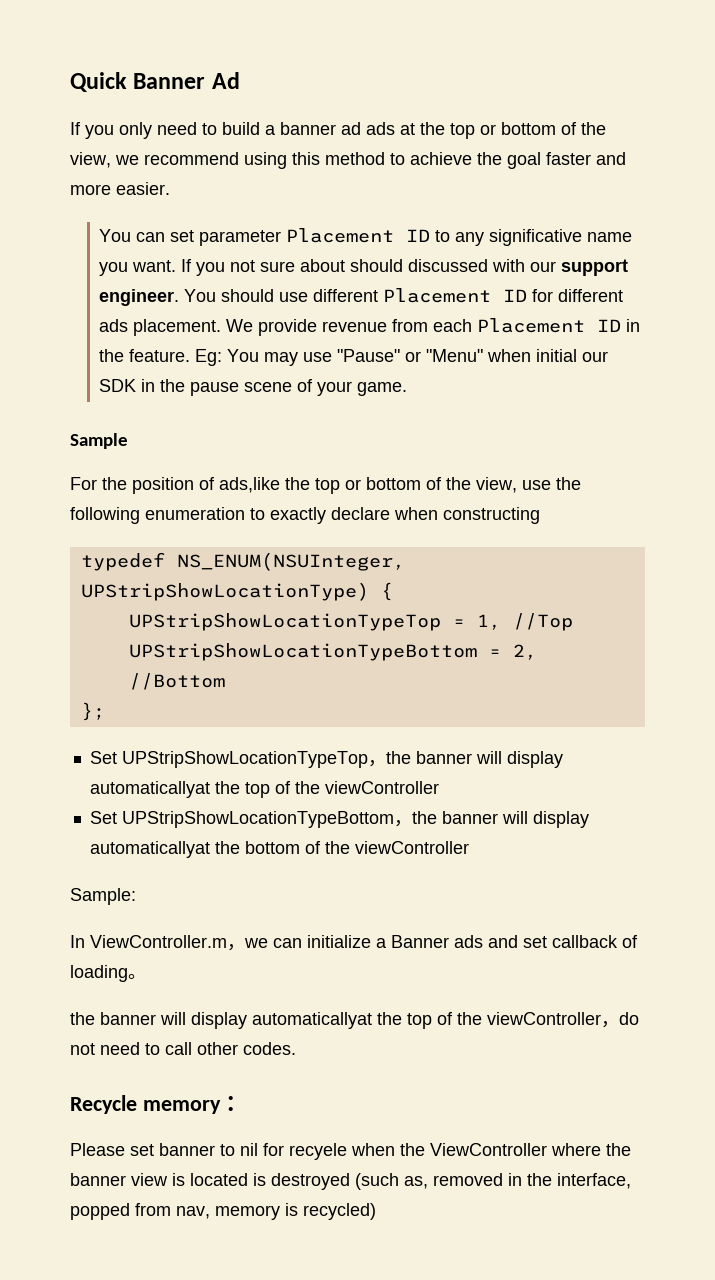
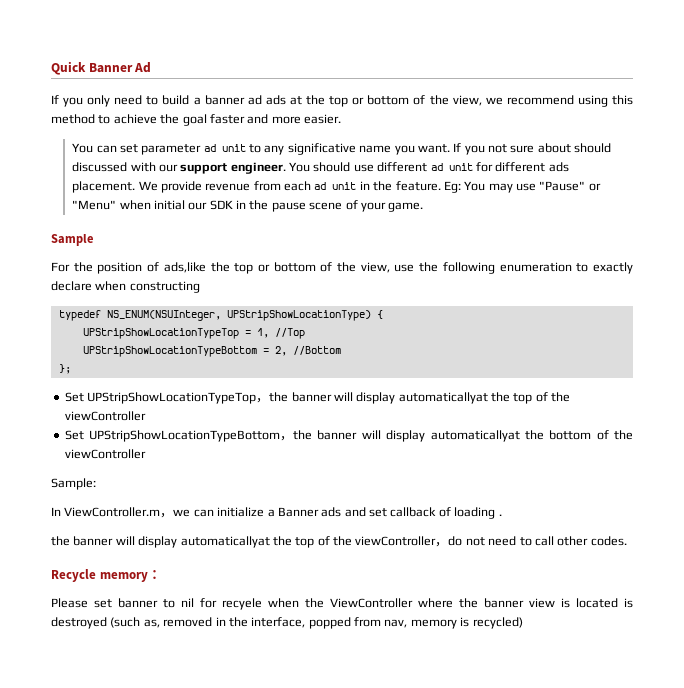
- You can set parameter Placement ID to any significative name you want.
+ You can set parameter ad unit to any significative name you want.
- You should use different Placement ID for different ads placement.
+ You should use different ad unit for different ads placement.
- We provide revenue from each Placement ID in the feature.
+ We provide revenue from each ad unit in the feature.
- In ViewController.m，we can initialize a Banner ads and set callback of loading。
+ In ViewController.m，we can initialize a Banner ads and set callback of loading .

